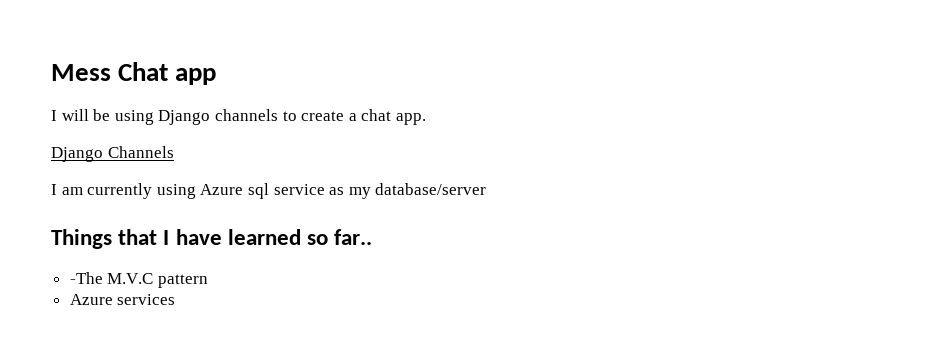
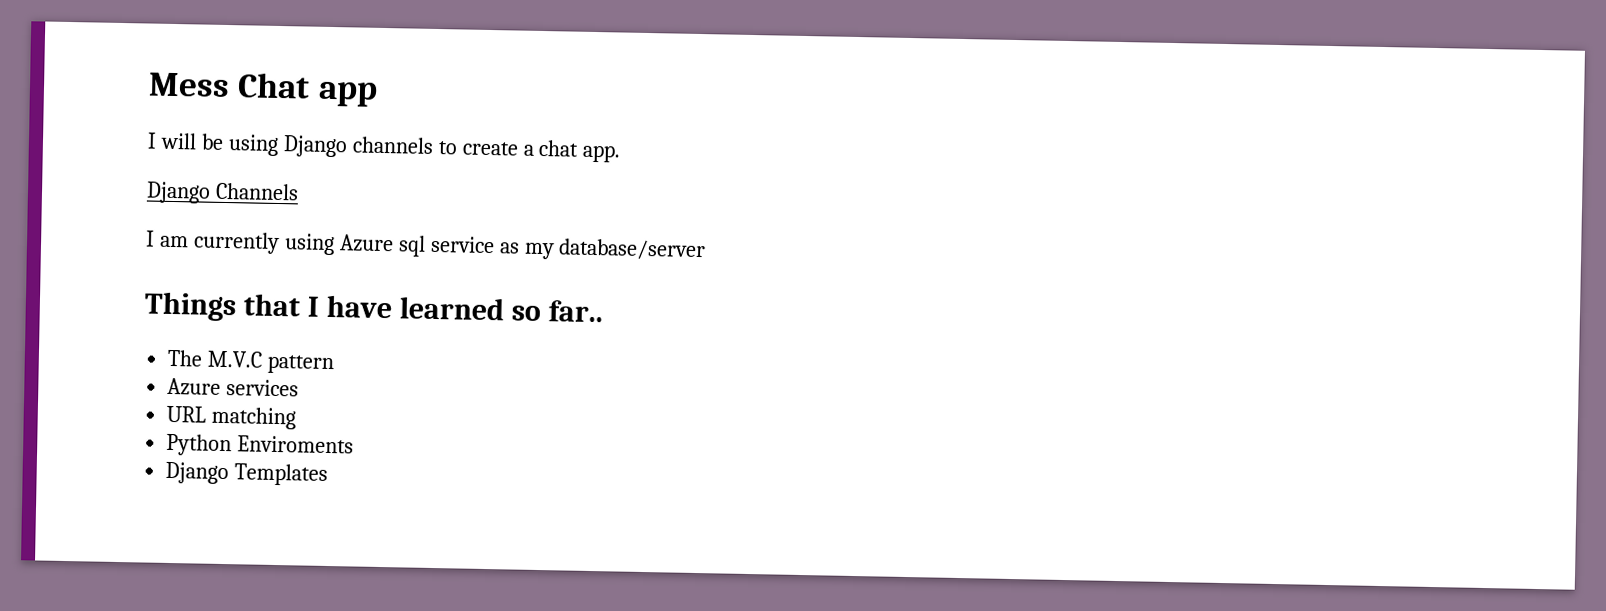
- -The M.V.C pattern
+ The M.V.C pattern
+ URL matching
+ Python Enviroments
+ Django Templates

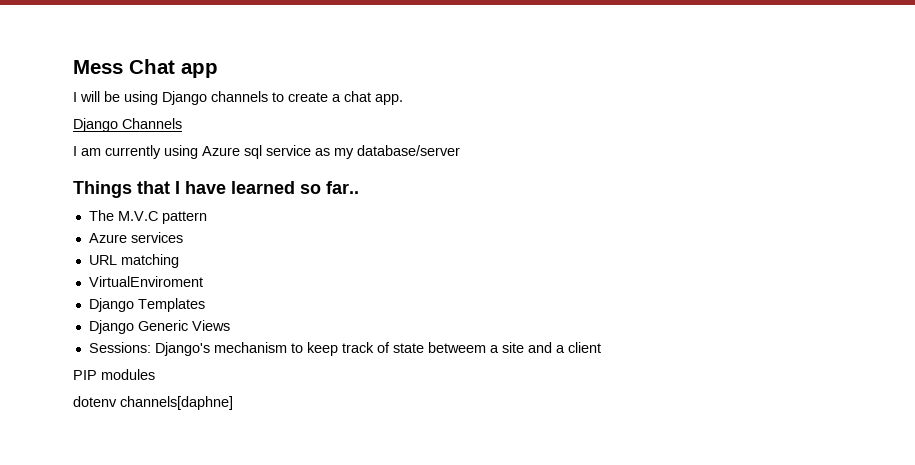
- Python Enviroments
+ VirtualEnviroment
+ Django Generic Views
+ Sessions: Django's mechanism to keep track of state betweem a site and a client
+ PIP modules
+ dotenv channels[daphne]

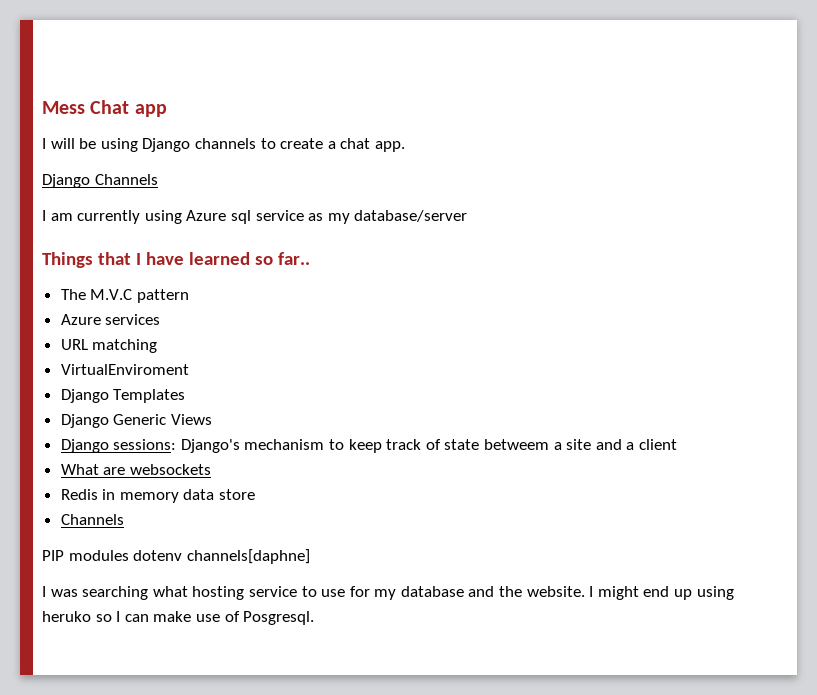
- Sessions: Django's mechanism to keep track of state betweem a site and a client
+ Django sessions: Django's mechanism to keep track of state betweem a site and a client
+ What are websockets
+ Redis in memory data store
+ Channels
- PIP modules
- dotenv channels[daphne]
+ PIP modules dotenv channels[daphne]
+ I was searching what hosting service to use for my database and the website. I might end up using heruko so I can make use of Posgresql.

